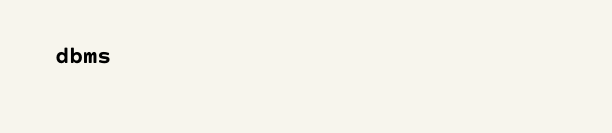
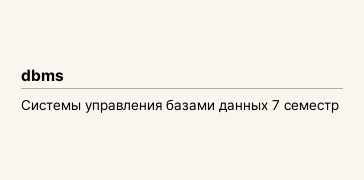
+ Системы управления базами данных 7 семестр

